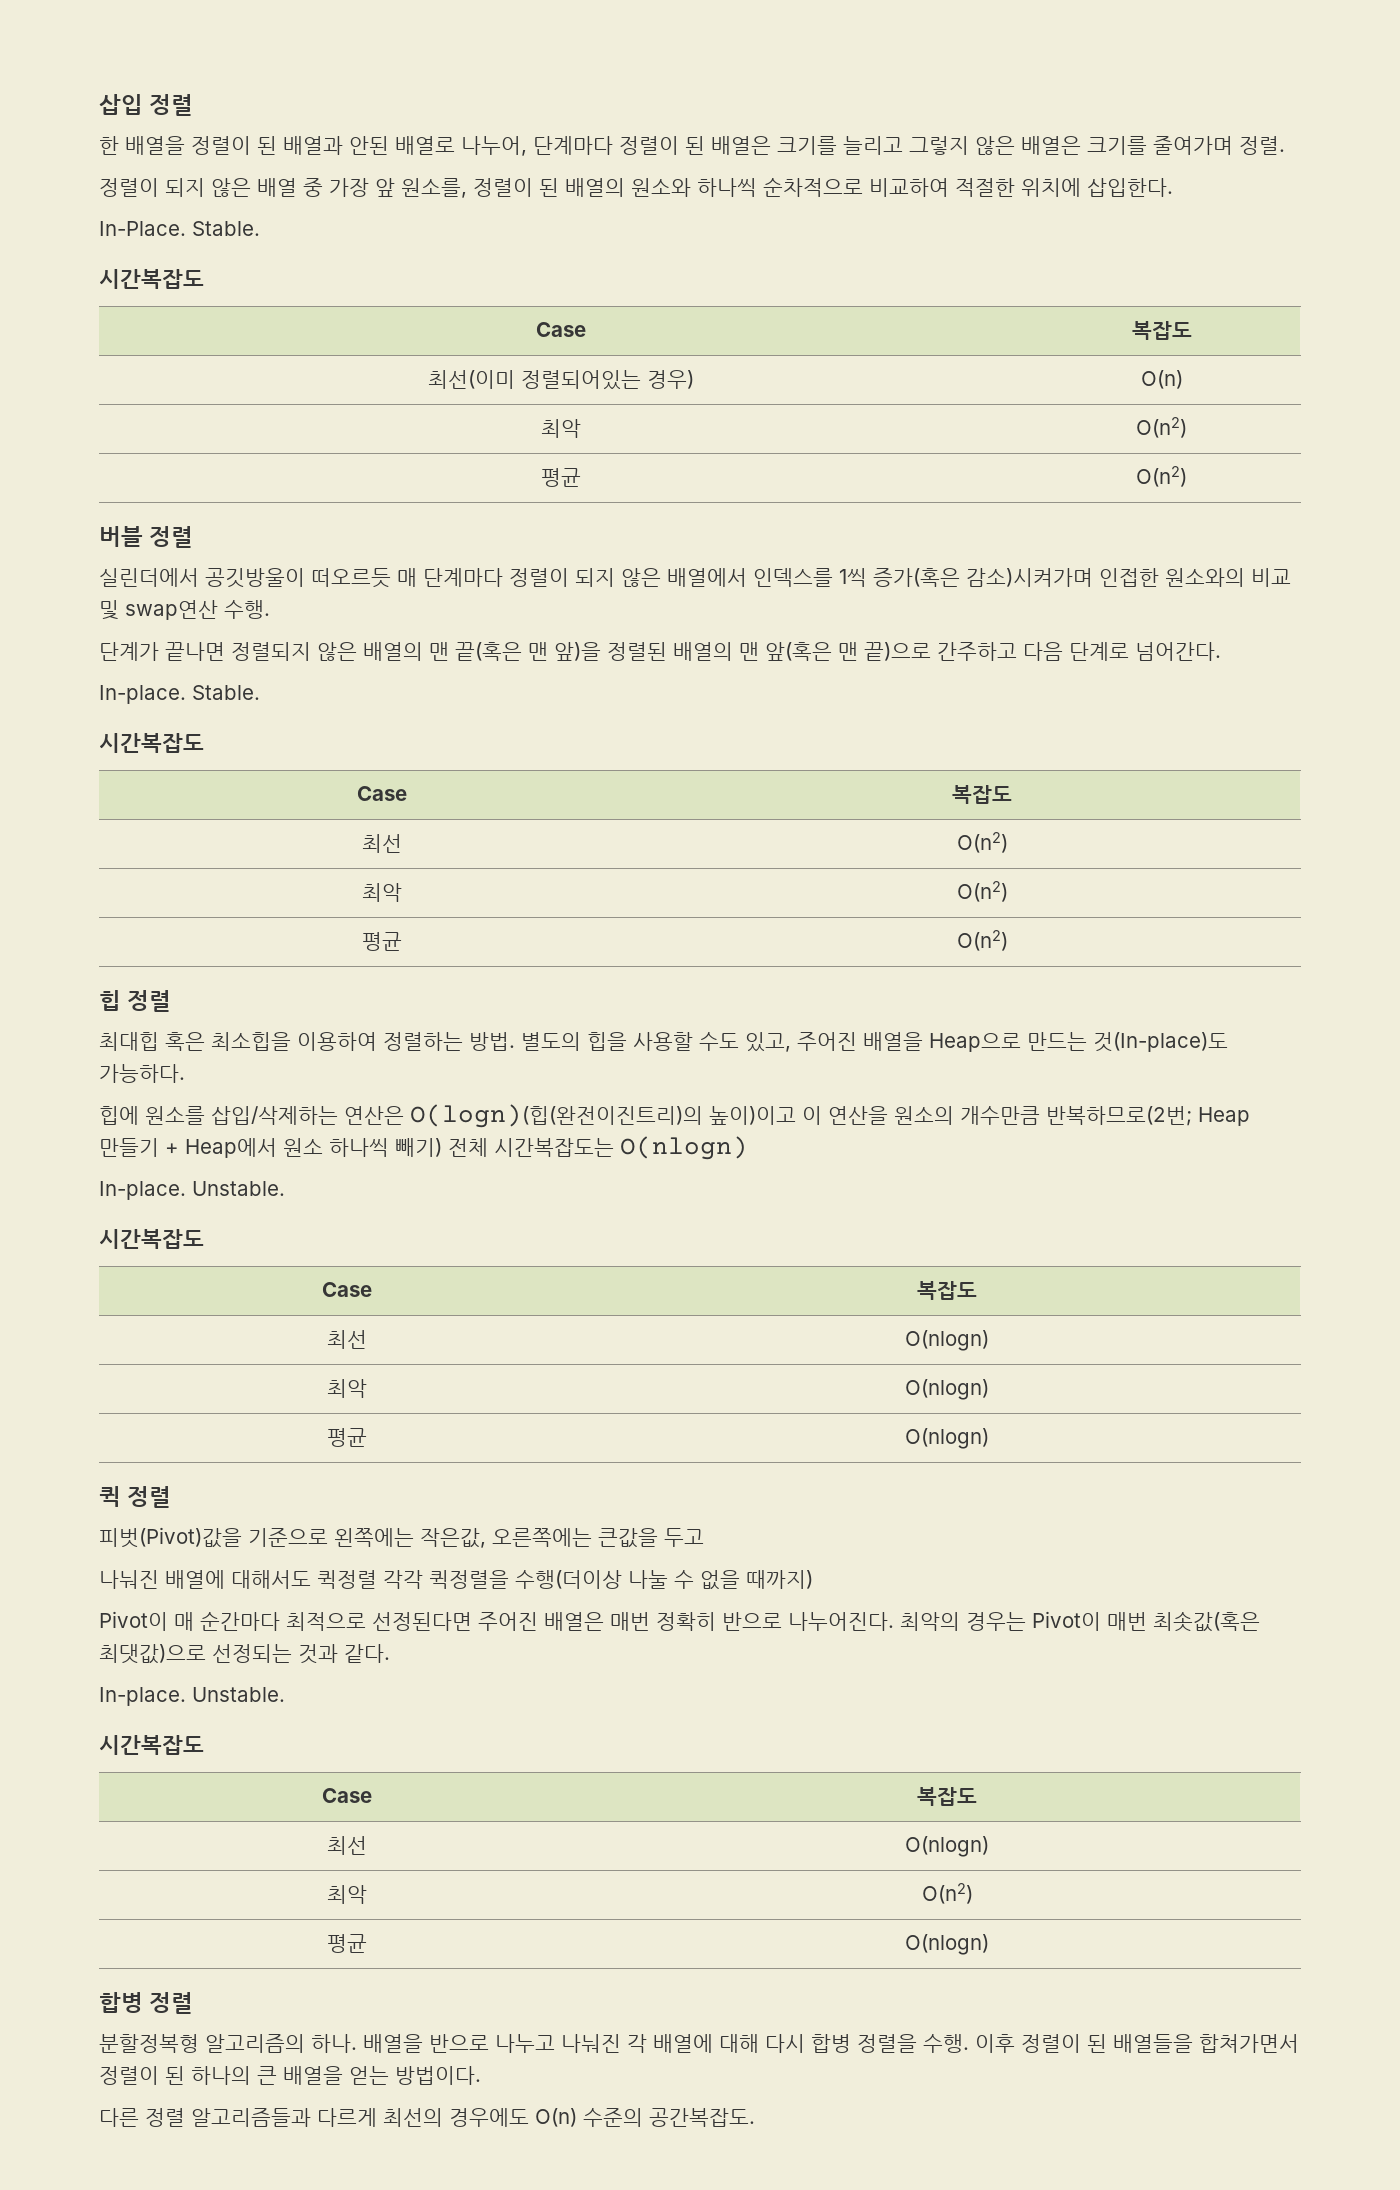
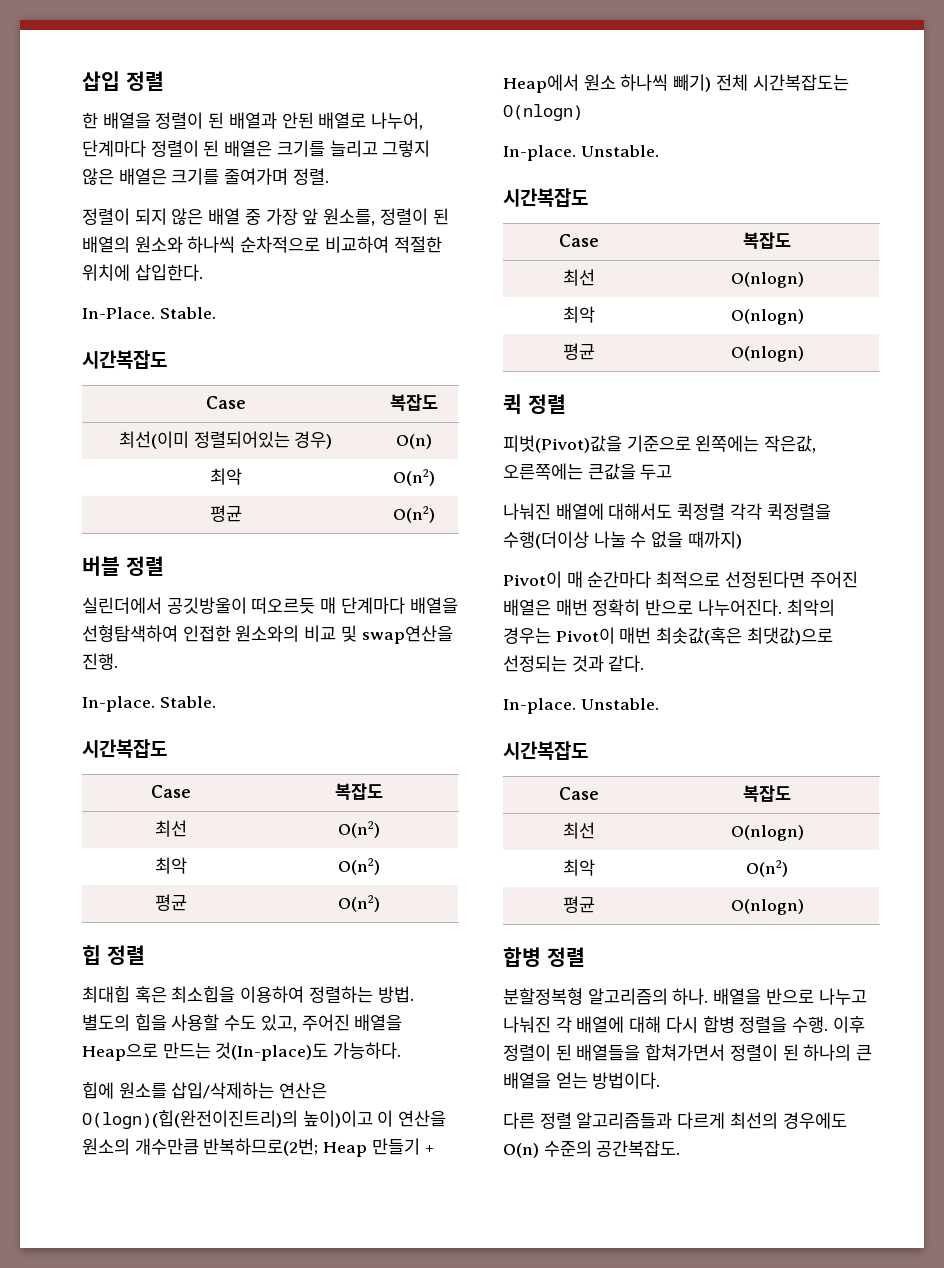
- 실린더에서 공깃방울이 떠오르듯 매 단계마다 정렬이 되지 않은 배열에서 인덱스를 1씩 증가(혹은 감소)시켜가며 인접한 원소와의 비교 및 swap연산 수행.
- 단계가 끝나면 정렬되지 않은 배열의 맨 끝(혹은 맨 앞)을 정렬된 배열의 맨 앞(혹은 맨 끝)으로 간주하고 다음 단계로 넘어간다.
+ 실린더에서 공깃방울이 떠오르듯 매 단계마다 배열을 선형탐색하여 인접한 원소와의 비교 및 swap연산을 진행.

